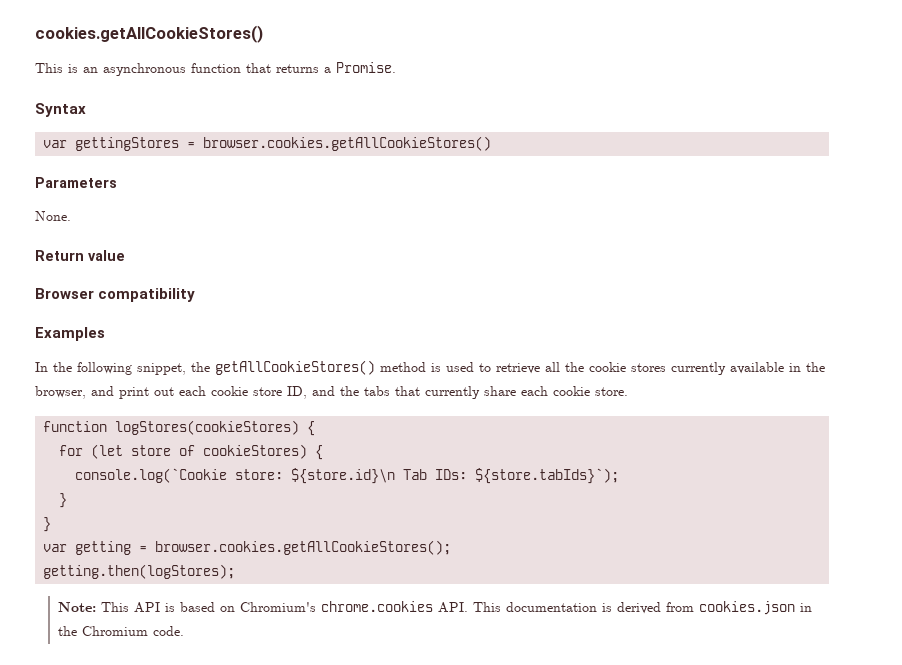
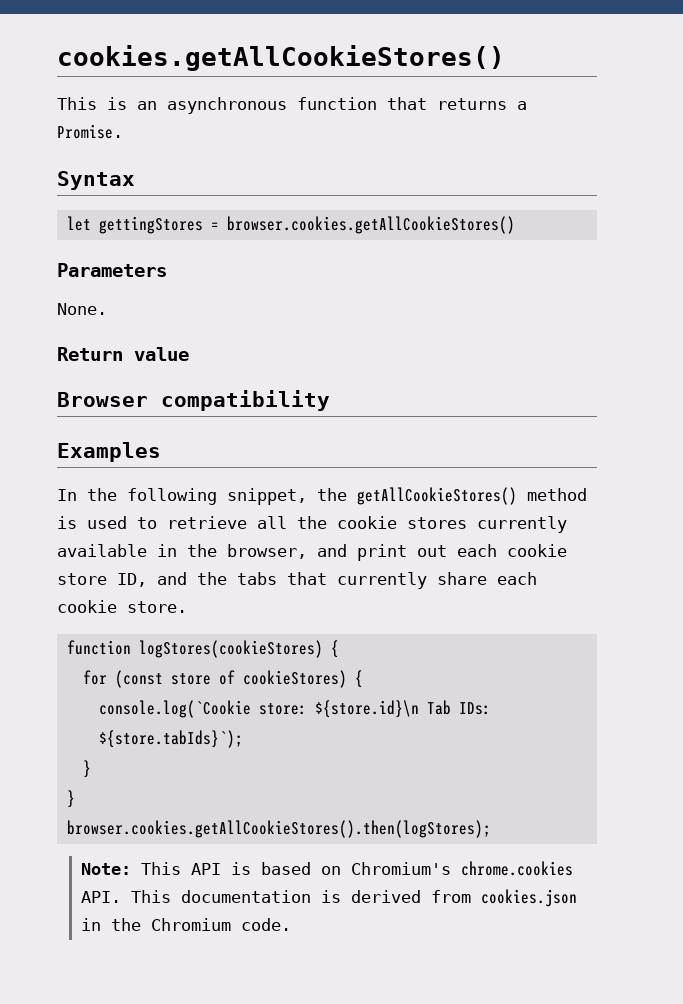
- var gettingStores = browser.cookies.getAllCookieStores()
+ let gettingStores = browser.cookies.getAllCookieStores()
- for (let store of cookieStores) {
+ for (const store of cookieStores) {
- var getting = browser.cookies.getAllCookieStores();
- getting.then(logStores);
+ browser.cookies.getAllCookieStores().then(logStores);

